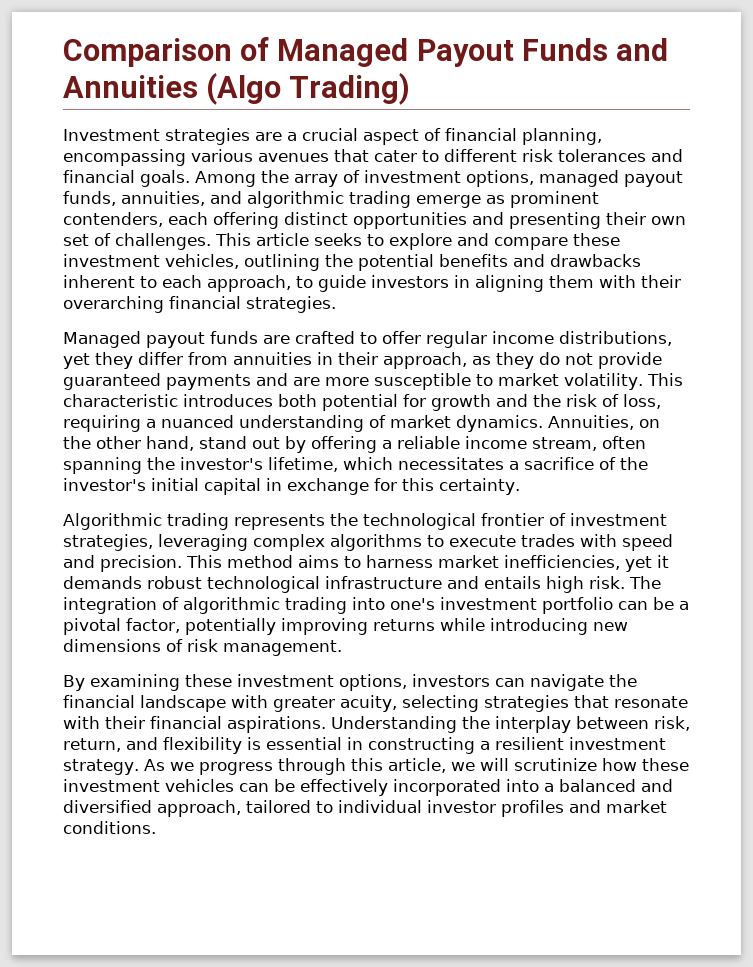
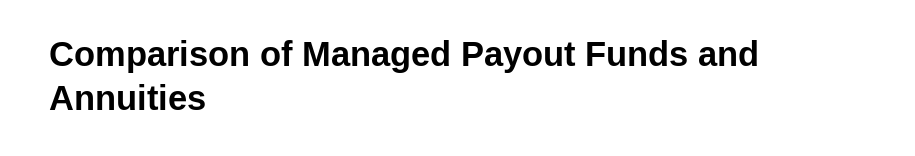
- Comparison of Managed Payout Funds and Annuities (Algo Trading)
- Investment strategies are a crucial aspect of financial planning, encompassing various avenues that cater to different risk tolerances and financial goals. Among the array of investment options, managed payout funds, annuities, and algorithmic trading emerge as prominent contenders, each offering distinct opportunities and presenting their own set of challenges. This article seeks to explore and compare these investment vehicles, outlining the potential benefits and drawbacks inherent to each approach, to guide investors in aligning them with their overarching financial strategies.
- Managed payout funds are crafted to offer regular income distributions, yet they differ from annuities in their approach, as they do not provide guaranteed payments and are more susceptible to market volatility. This characteristic introduces both potential for growth and the risk of loss, requiring a nuanced understanding of market dynamics. Annuities, on the other hand, stand out by offering a reliable income stream, often spanning the investor's lifetime, which necessitates a sacrifice of the investor's initial capital in exchange for this certainty.
- Algorithmic trading represents the technological frontier of investment strategies, leveraging complex algorithms to execute trades with speed and precision. This method aims to harness market inefficiencies, yet it demands robust technological infrastructure and entails high risk. The integration of algorithmic trading into one's investment portfolio can be a pivotal factor, potentially improving returns while introducing new dimensions of risk management.
- By examining these investment options, investors can navigate the financial landscape with greater acuity, selecting strategies that resonate with their financial aspirations. Understanding the interplay between risk, return, and flexibility is essential in constructing a resilient investment strategy. As we progress through this article, we will scrutinize how these investment vehicles can be effectively incorporated into a balanced and diversified approach, tailored to individual investor profiles and market conditions.
+ Comparison of Managed Payout Funds and Annuities

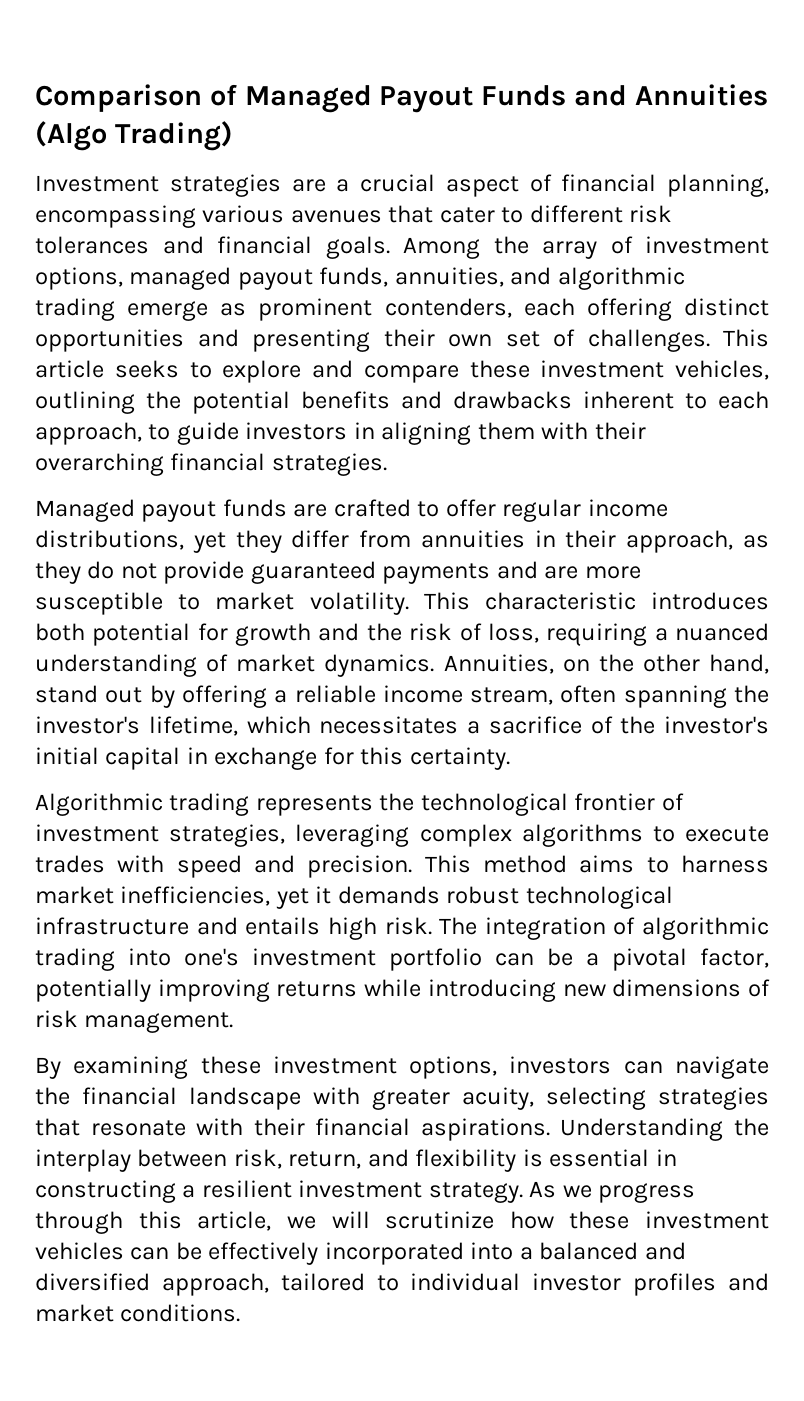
- Comparison of Managed Payout Funds and Annuities
+ Comparison of Managed Payout Funds and Annuities (Algo Trading)
+ Investment strategies are a crucial aspect of financial planning, encompassing various avenues that cater to different risk tolerances and financial goals. Among the array of investment options, managed payout funds, annuities, and algorithmic trading emerge as prominent contenders, each offering distinct opportunities and presenting their own set of challenges. This article seeks to explore and compare these investment vehicles, outlining the potential benefits and drawbacks inherent to each approach, to guide investors in aligning them with their overarching financial strategies.
+ Managed payout funds are crafted to offer regular income distributions, yet they differ from annuities in their approach, as they do not provide guaranteed payments and are more susceptible to market volatility. This characteristic introduces both potential for growth and the risk of loss, requiring a nuanced understanding of market dynamics. Annuities, on the other hand, stand out by offering a reliable income stream, often spanning the investor's lifetime, which necessitates a sacrifice of the investor's initial capital in exchange for this certainty.
+ Algorithmic trading represents the technological frontier of investment strategies, leveraging complex algorithms to execute trades with speed and precision. This method aims to harness market inefficiencies, yet it demands robust technological infrastructure and entails high risk. The integration of algorithmic trading into one's investment portfolio can be a pivotal factor, potentially improving returns while introducing new dimensions of risk management.
+ By examining these investment options, investors can navigate the financial landscape with greater acuity, selecting strategies that resonate with their financial aspirations. Understanding the interplay between risk, return, and flexibility is essential in constructing a resilient investment strategy. As we progress through this article, we will scrutinize how these investment vehicles can be effectively incorporated into a balanced and diversified approach, tailored to individual investor profiles and market conditions.

